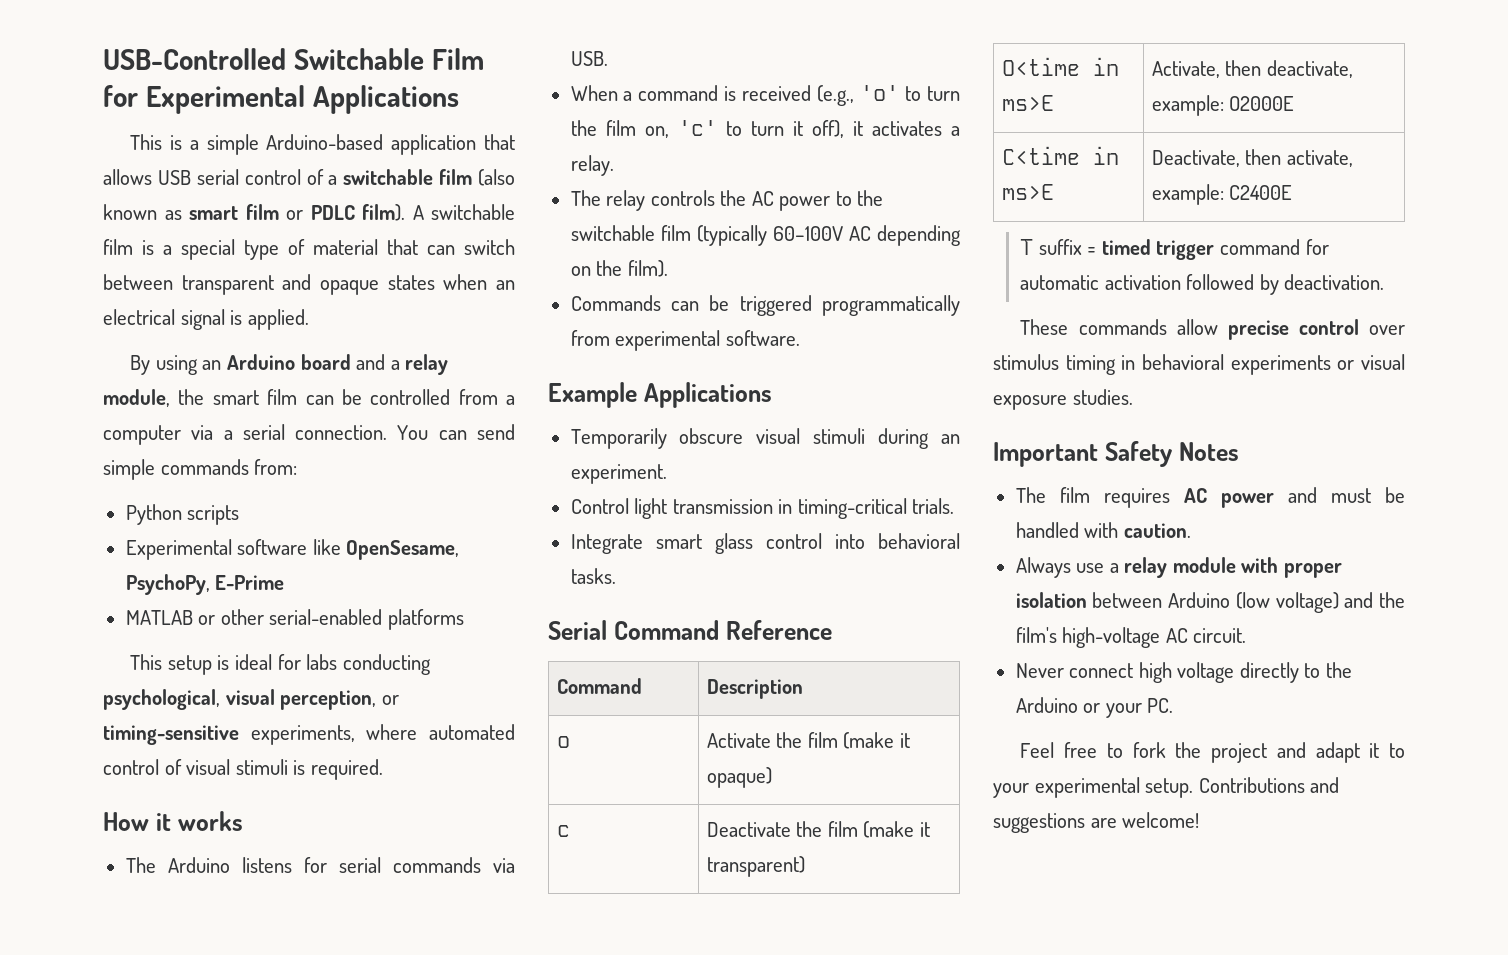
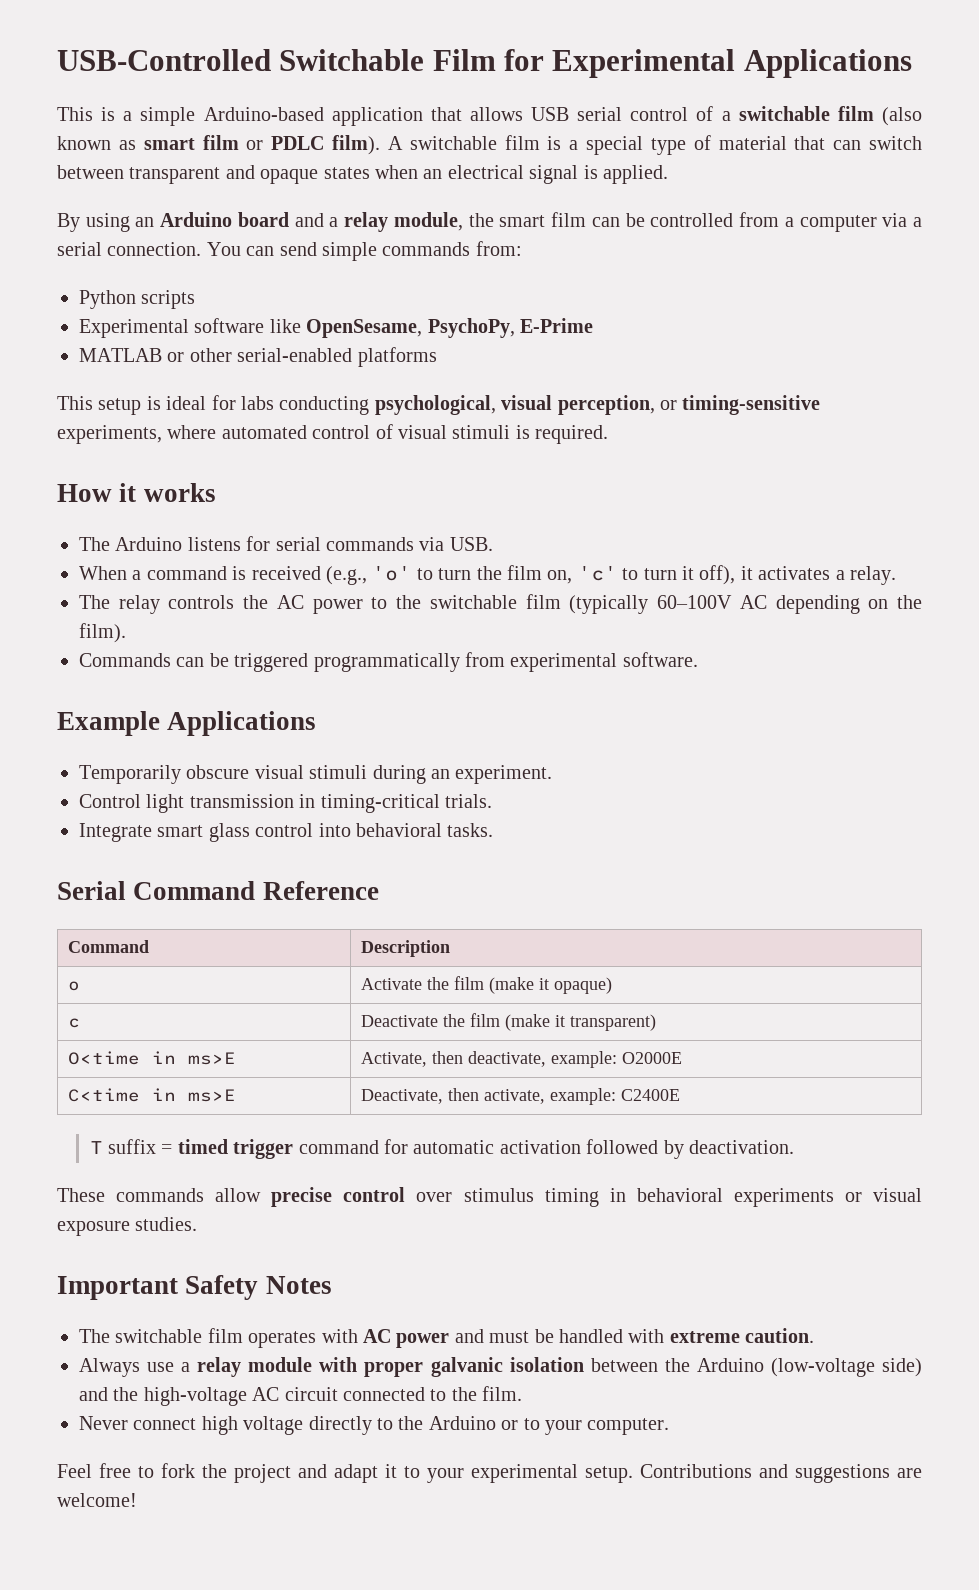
- The film requires AC power and must be handled with caution.
+ The switchable film operates with AC power and must be handled with extreme caution.
- Always use a relay module with proper isolation between Arduino (low voltage) and the film's high-voltage AC circuit.
+ Always use a relay module with proper galvanic isolation between the Arduino (low-voltage side) and the high-voltage AC circuit connected to the film.
- Never connect high voltage directly to the Arduino or your PC.
+ Never connect high voltage directly to the Arduino or to your computer.

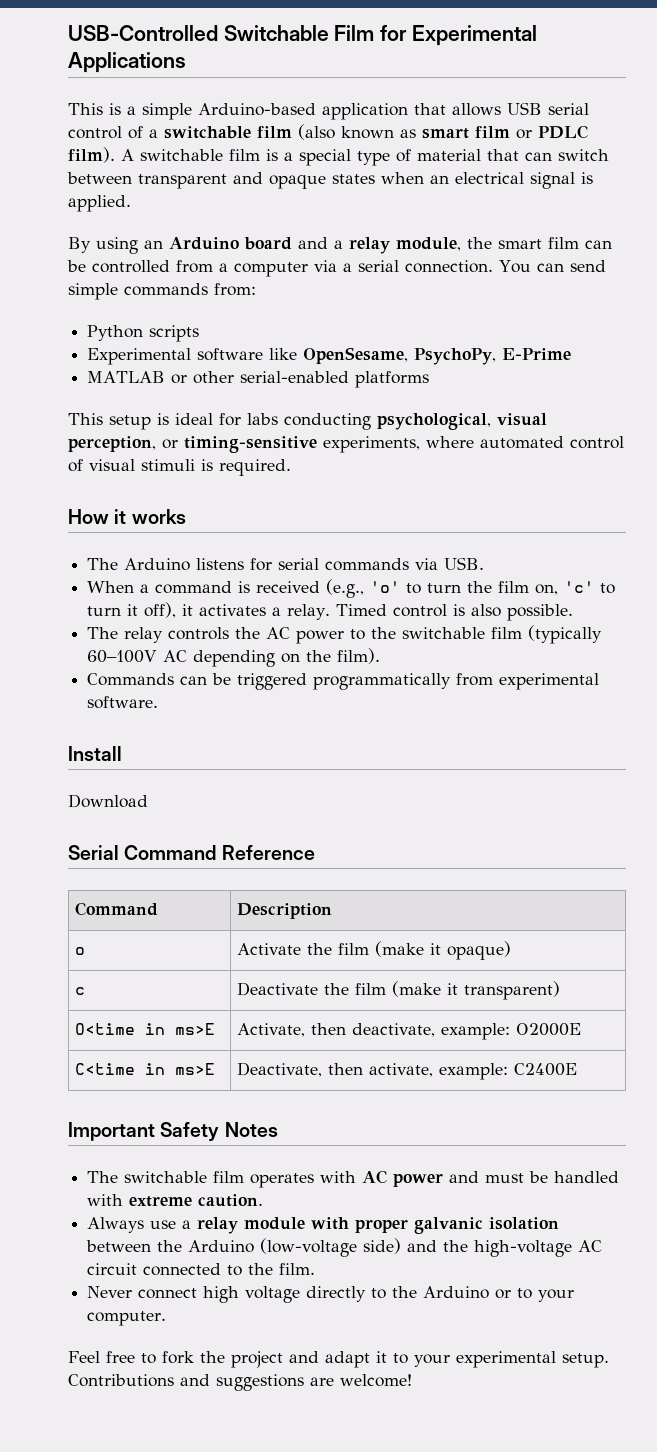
+ Timed control is also possible.
- Example Applications
- Temporarily obscure visual stimuli during an experiment.
- Control light transmission in timing-critical trials.
- Integrate smart glass control into behavioral tasks.
+ Install
+ Download
- T suffix = timed trigger command for automatic activation followed by deactivation.
- These commands allow precise control over stimulus timing in behavioral experiments or visual exposure studies.

